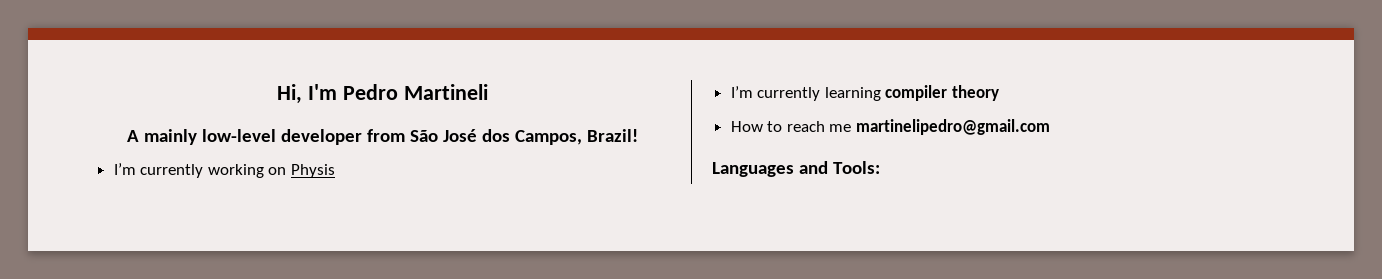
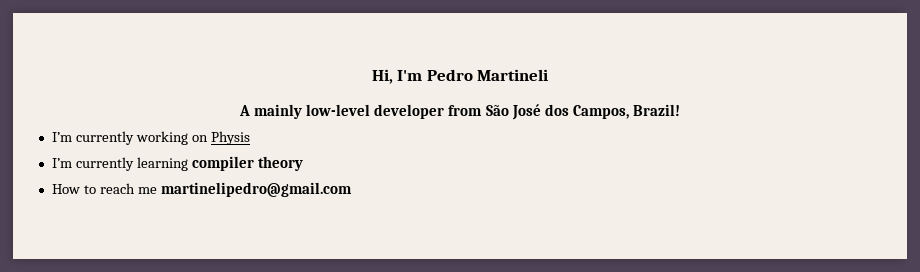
- Languages and Tools:

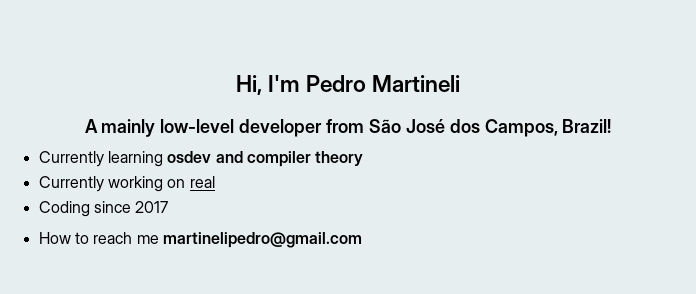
- I’m currently working on Physis
- I’m currently learning compiler theory
+ Currently learning osdev and compiler theory
+ Currently working on real
+ Coding since 2017

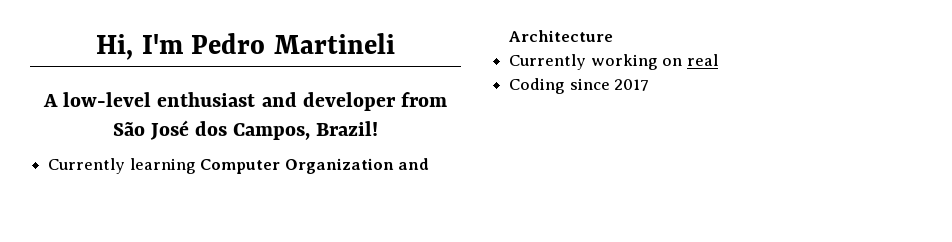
- A mainly low-level developer from São José dos Campos, Brazil!
+ A low-level enthusiast and developer from São José dos Campos, Brazil!
- Currently learning osdev and compiler theory
+ Currently learning Computer Organization and Architecture
- How to reach me martinelipedro@gmail.com

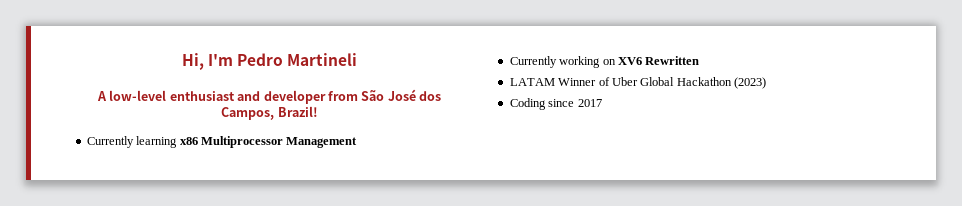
- Currently learning Computer Organization and Architecture
+ Currently learning x86 Multiprocessor Management
- Currently working on real
+ Currently working on XV6 Rewritten
+ LATAM Winner of Uber Global Hackathon (2023)

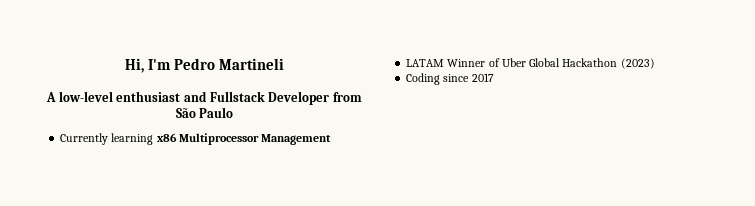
- A low-level enthusiast and developer from São José dos Campos, Brazil!
+ A low-level enthusiast and Fullstack Developer from São Paulo
- Currently working on XV6 Rewritten

